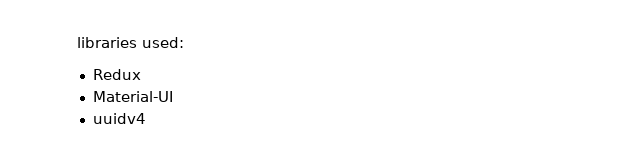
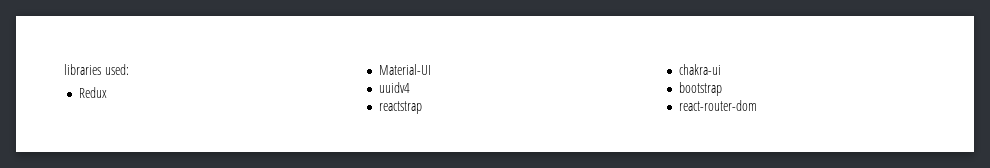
+ reactstrap
+ chakra-ui
+ bootstrap
+ react-router-dom

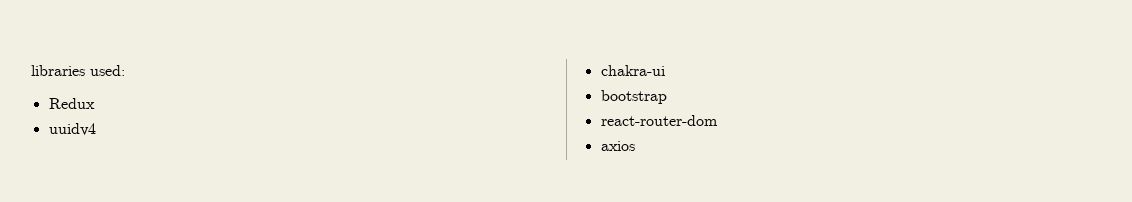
- Material-UI
- reactstrap
+ axios

